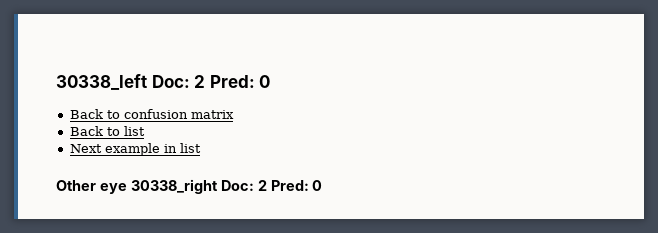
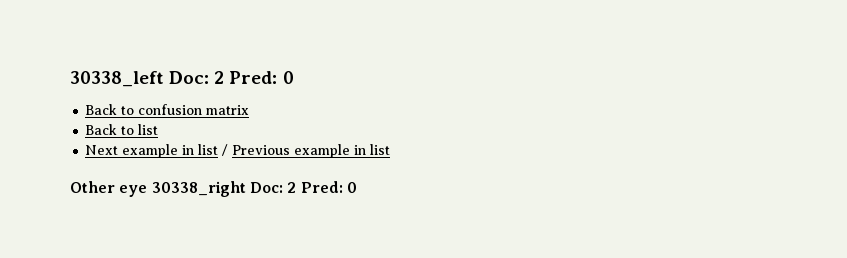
- Next example in list
+ Next example in list / Previous example in list

